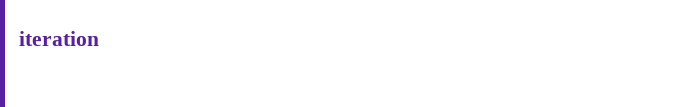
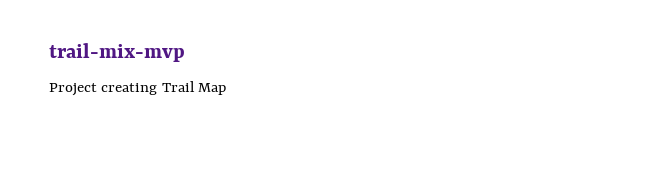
- iteration
+ trail-mix-mvp
+ Project creating Trail Map

